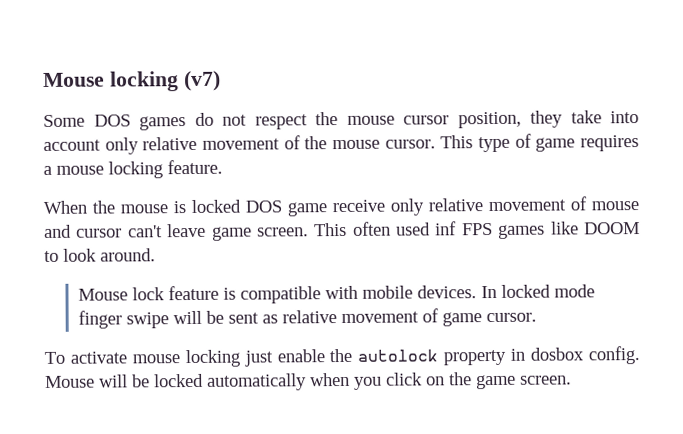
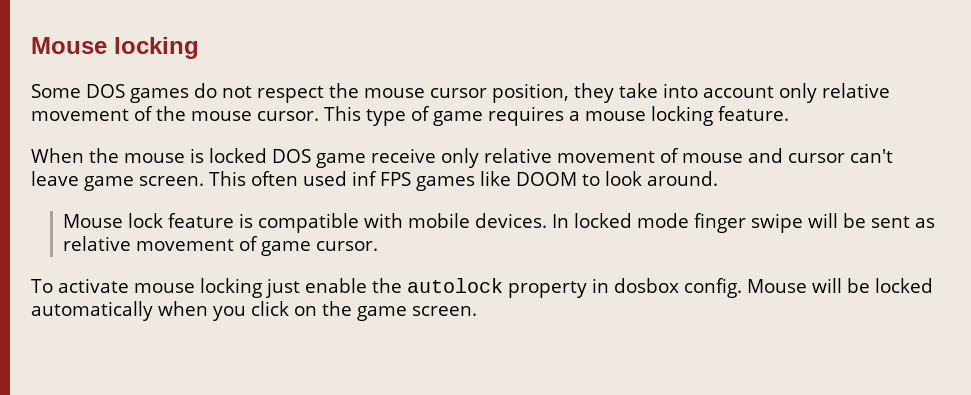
- Mouse locking (v7)
+ Mouse locking

